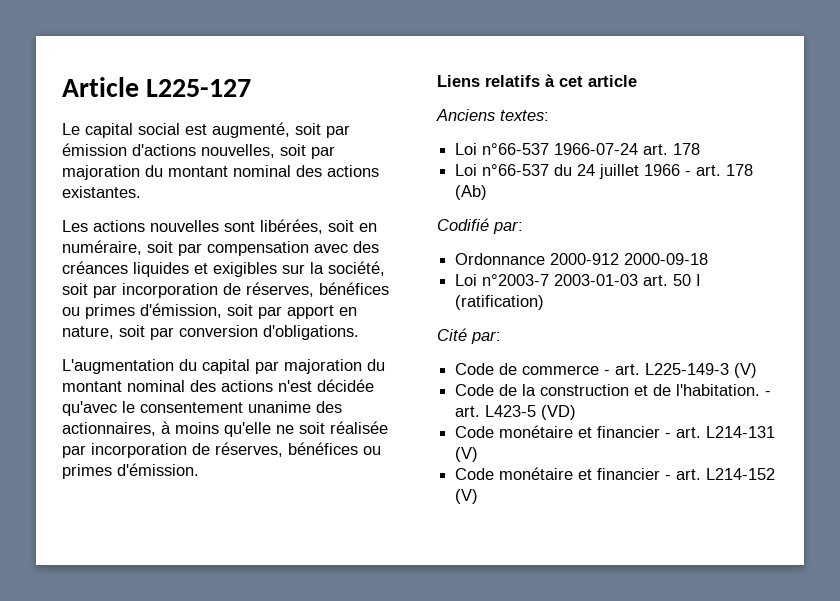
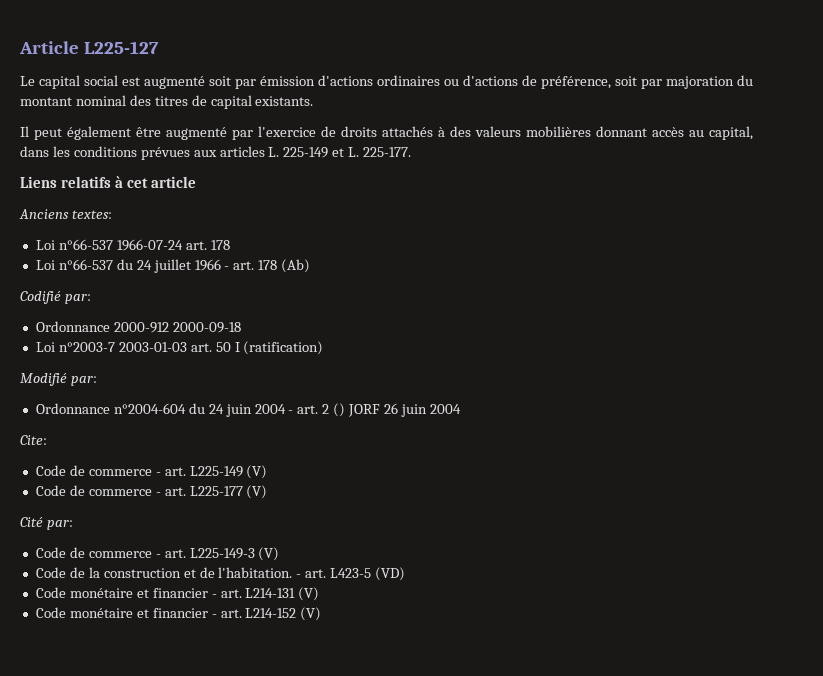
- Le capital social est augmenté, soit par émission d'actions nouvelles, soit par majoration du montant nominal des actions existantes.
- Les actions nouvelles sont libérées, soit en numéraire, soit par compensation avec des créances liquides et exigibles sur la société, soit par incorporation de réserves, bénéfices ou primes d'émission, soit par apport en nature, soit par conversion d'obligations.
- L'augmentation du capital par majoration du montant nominal des actions n'est décidée qu'avec le consentement unanime des actionnaires, à moins qu'elle ne soit réalisée par incorporation de réserves, bénéfices ou primes d'émission.
+ Le capital social est augmenté soit par émission d'actions ordinaires ou d'actions de préférence, soit par majoration du montant nominal des titres de capital existants.
+ Il peut également être augmenté par l'exercice de droits attachés à des valeurs mobilières donnant accès au capital, dans les conditions prévues aux articles L. 225-149 et L. 225-177.
+ Modifié par:
+ Ordonnance n°2004-604 du 24 juin 2004 - art. 2 () JORF 26 juin 2004
+ Cite:
+ Code de commerce - art. L225-149 (V)
+ Code de commerce - art. L225-177 (V)

